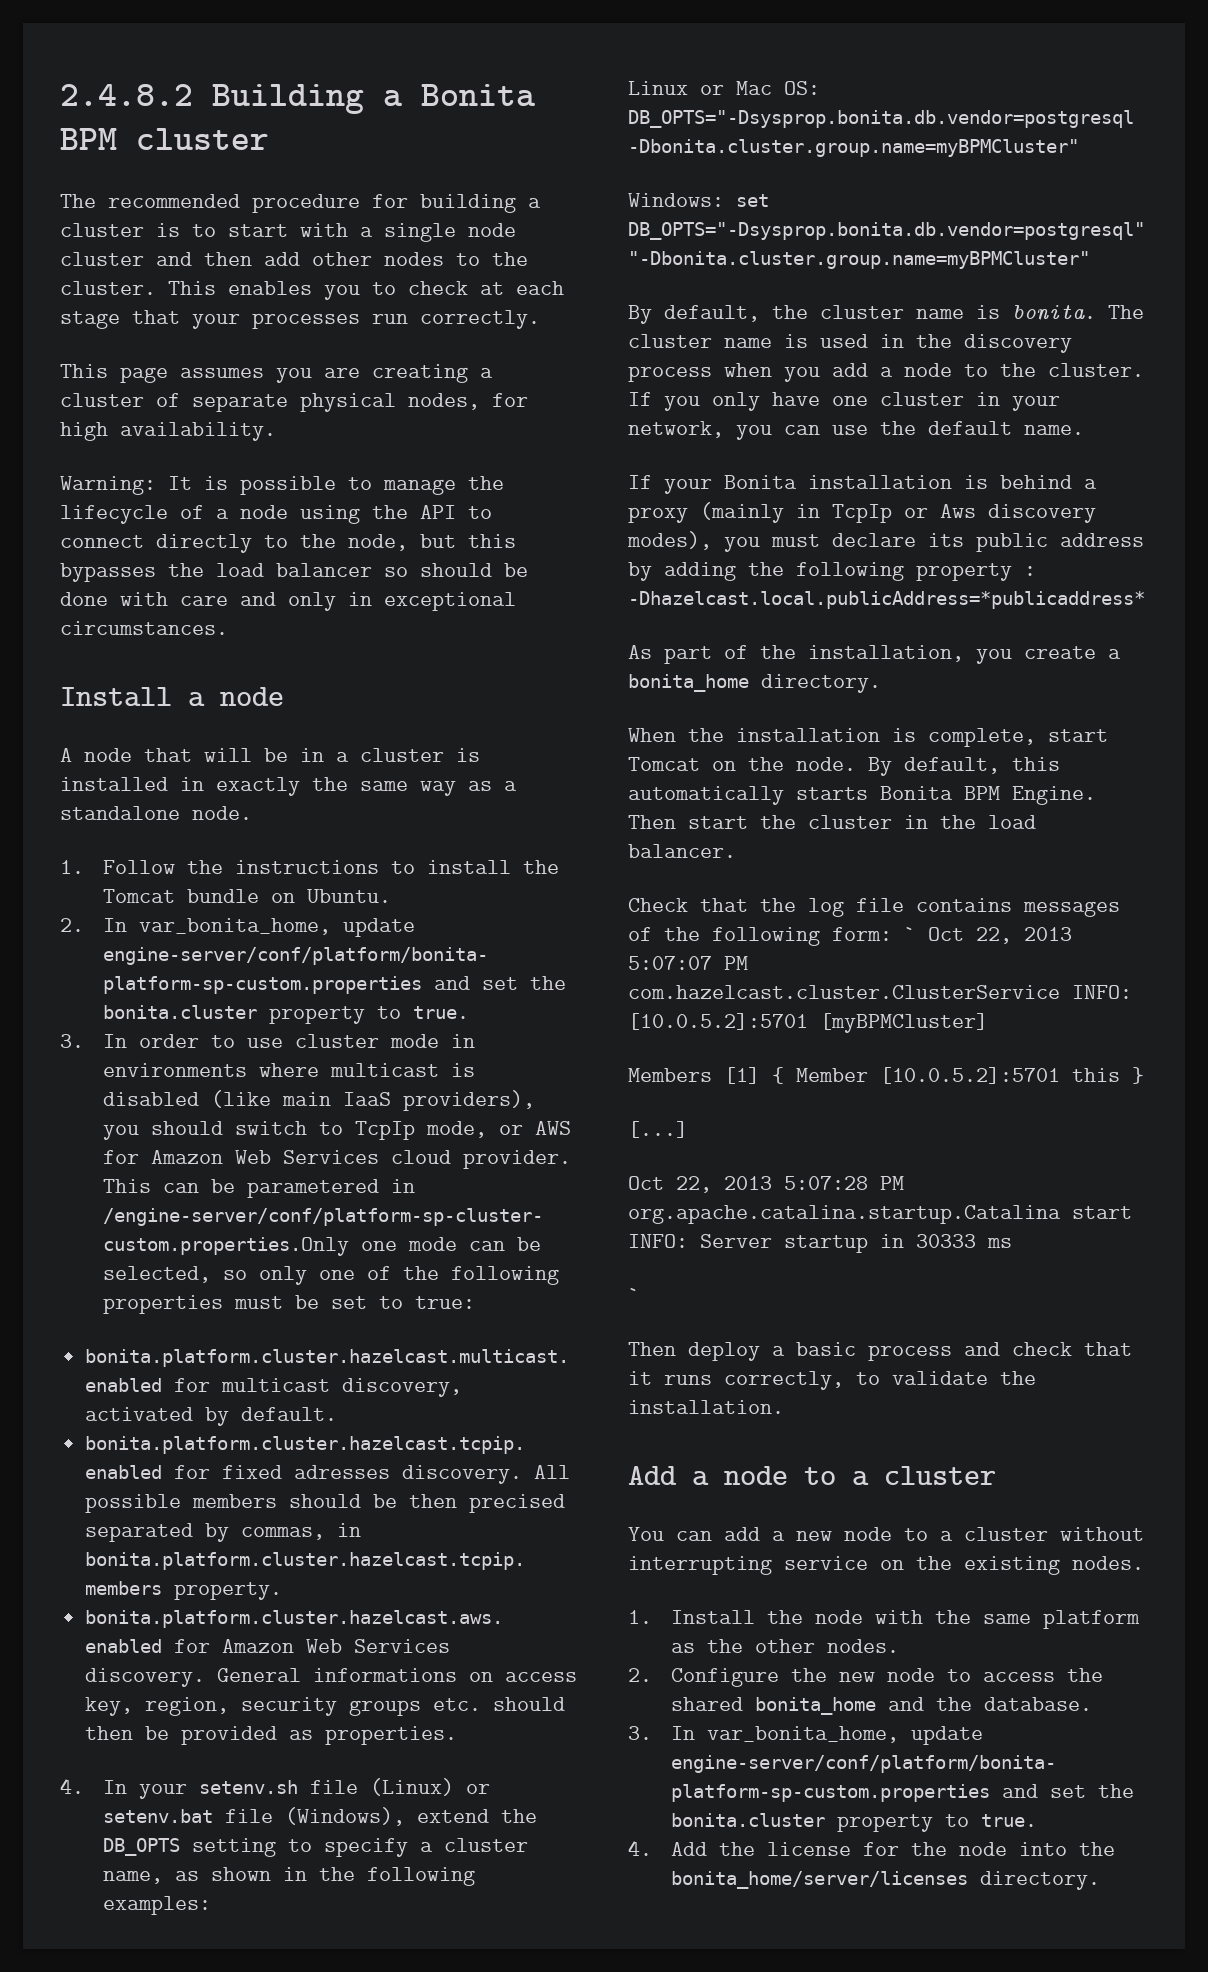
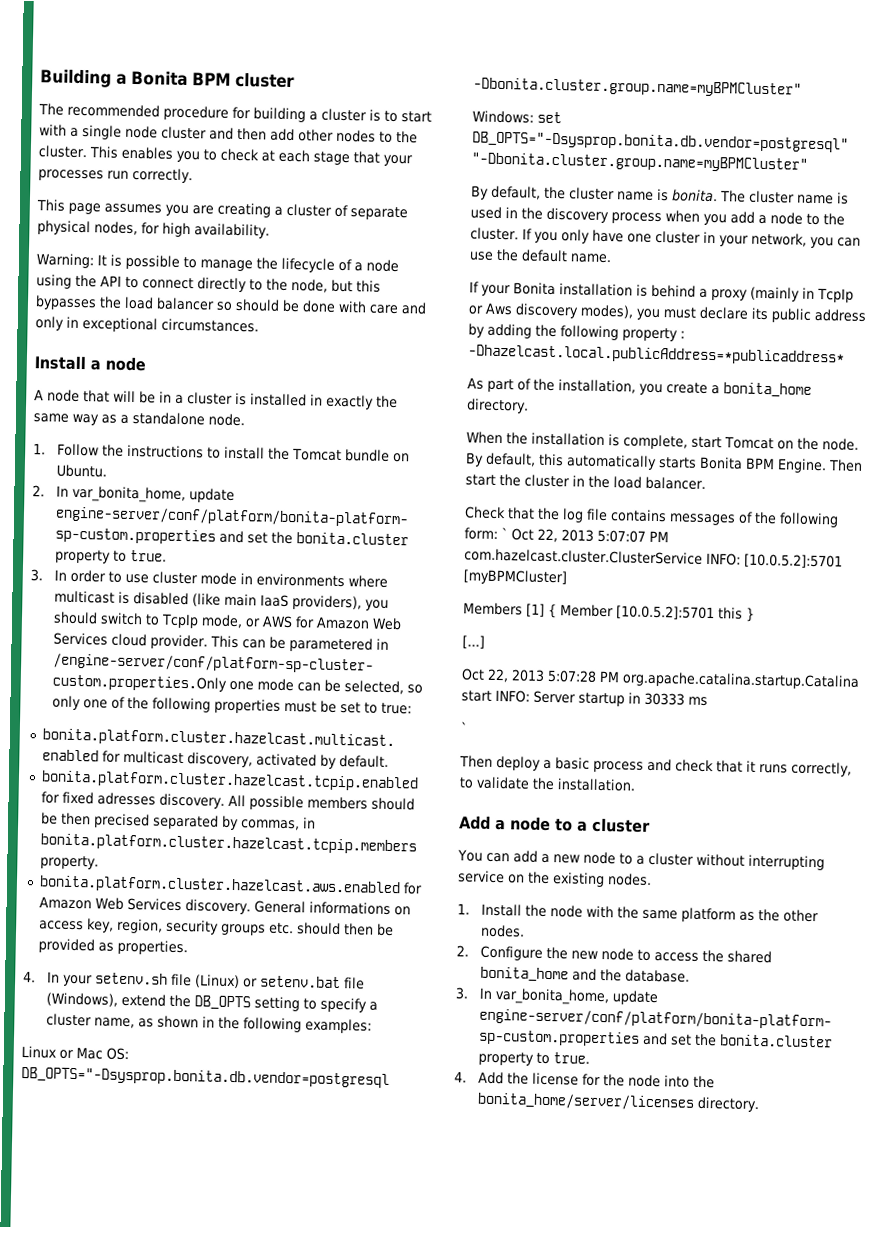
- 2.4.8.2 Building a Bonita BPM cluster
+ Building a Bonita BPM cluster

